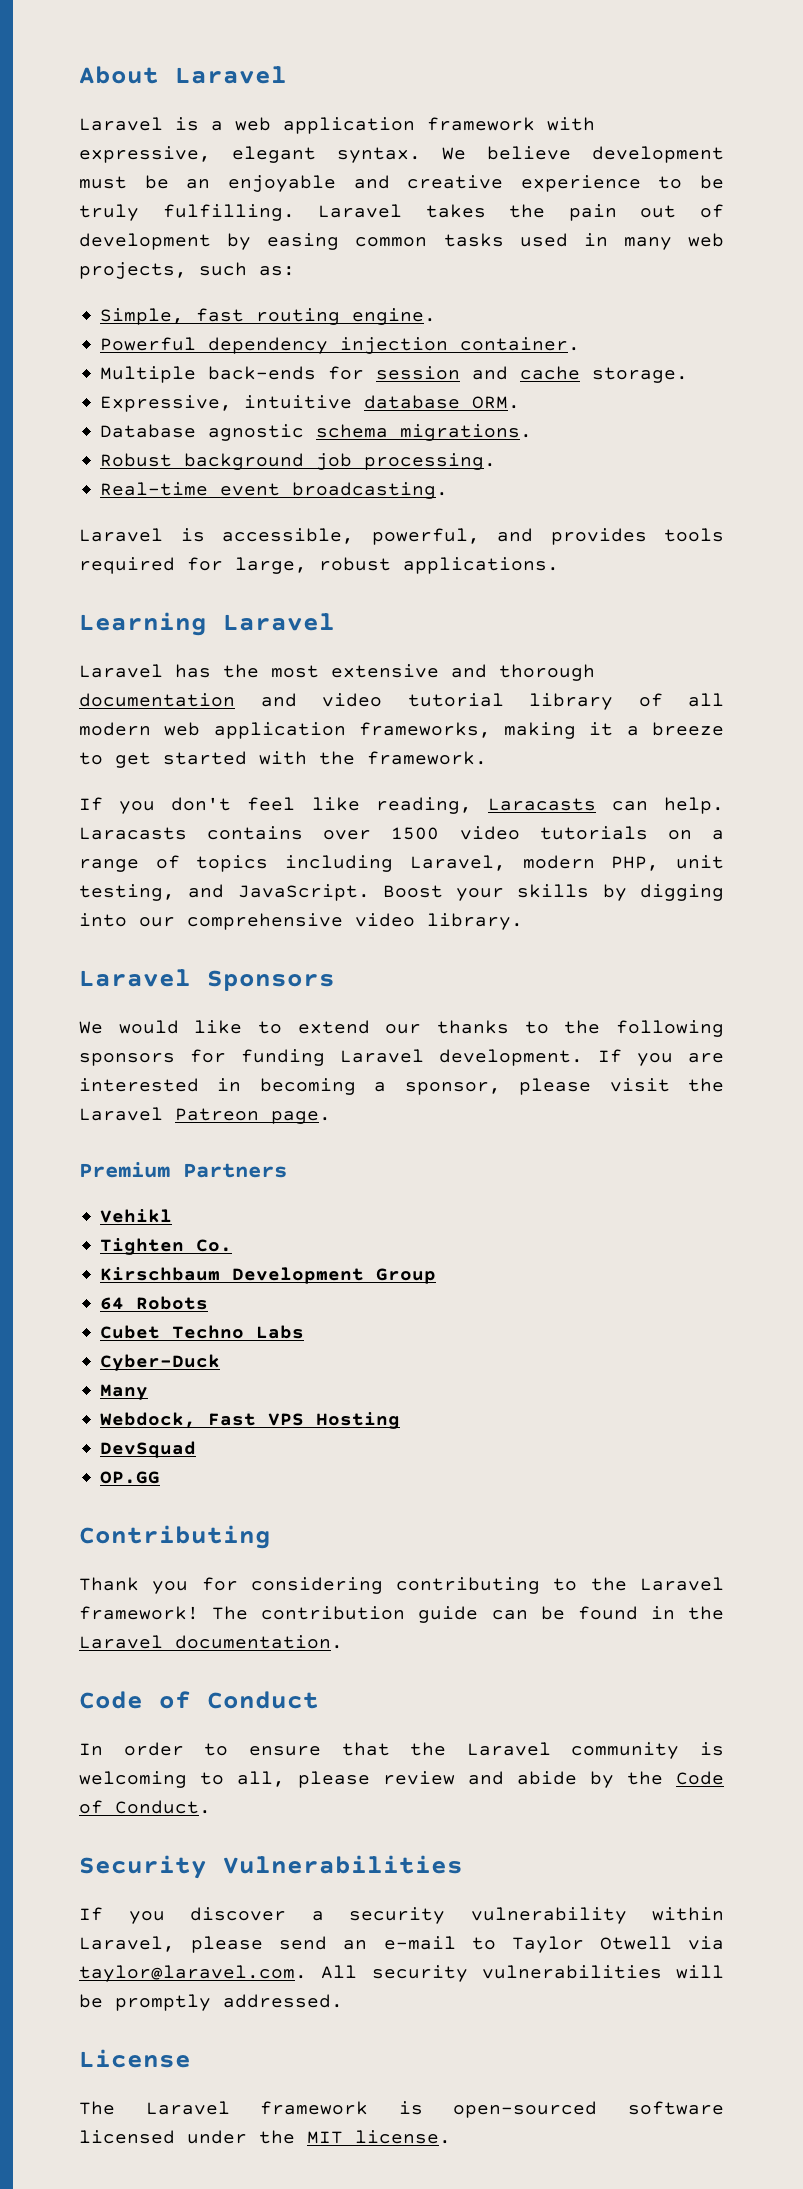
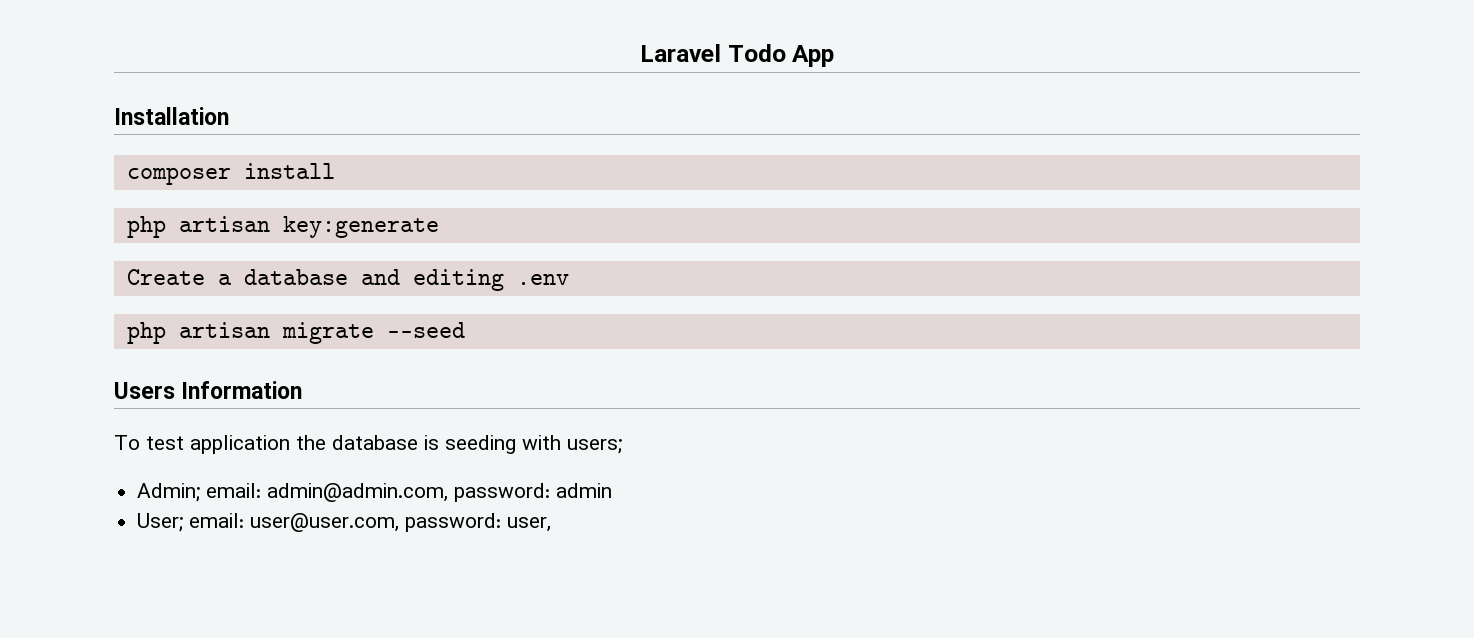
- About Laravel
- Laravel is a web application framework with expressive, elegant syntax. We believe development must be an enjoyable and creative experience to be truly fulfilling. Laravel takes the pain out of development by easing common tasks used in many web projects, such as:
- Simple, fast routing engine.
- Powerful dependency injection container.
- Multiple back-ends for session and cache storage.
- Expressive, intuitive database ORM.
- Database agnostic schema migrations.
- Robust background job processing.
- Real-time event broadcasting.
- Laravel is accessible, powerful, and provides tools required for large, robust applications.
- Learning Laravel
- Laravel has the most extensive and thorough documentation and video tutorial library of all modern web application frameworks, making it a breeze to get started with the framework.
- If you don't feel like reading, Laracasts can help. Laracasts contains over 1500 video tutorials on a range of topics including Laravel, modern PHP, unit testing, and JavaScript. Boost your skills by digging into our comprehensive video library.
- Laravel Sponsors
- We would like to extend our thanks to the following sponsors for funding Laravel development. If you are interested in becoming a sponsor, please visit the Laravel Patreon page.
- Premium Partners
- Vehikl
- Tighten Co.
- Kirschbaum Development Group
- 64 Robots
- Cubet Techno Labs
- Cyber-Duck
- Many
- Webdock, Fast VPS Hosting
- DevSquad
- OP.GG
- Contributing
- Thank you for considering contributing to the Laravel framework! The contribution guide can be found in the Laravel documentation.
- Code of Conduct
- In order to ensure that the Laravel community is welcoming to all, please review and abide by the Code of Conduct.
- Security Vulnerabilities
- If you discover a security vulnerability within Laravel, please send an e-mail to Taylor Otwell via taylor@laravel.com. All security vulnerabilities will be promptly addressed.
- License
- The Laravel framework is open-sourced software licensed under the MIT license.
+ Laravel Todo App
+ Installation
+ composer install
+ php artisan key:generate
+ Create a database and editing .env
+ php artisan migrate --seed
+ Users Information
+ To test application the database is seeding with users;
+ Admin; email: admin@admin.com, password: admin
+ User; email: user@user.com, password: user,

